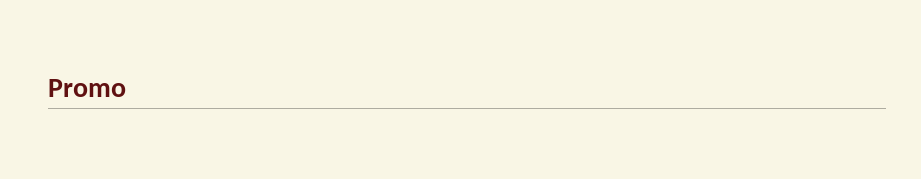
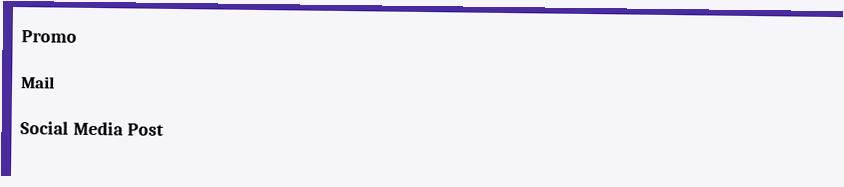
+ Mail
+ Social Media Post

